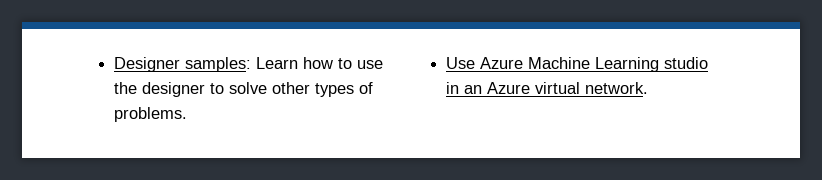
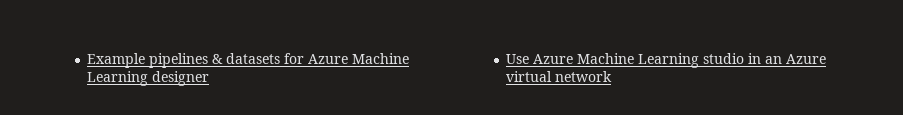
- Designer samples: Learn how to use the designer to solve other types of problems.
+ Example pipelines & datasets for Azure Machine Learning designer
- Use Azure Machine Learning studio in an Azure virtual network.
+ Use Azure Machine Learning studio in an Azure virtual network

